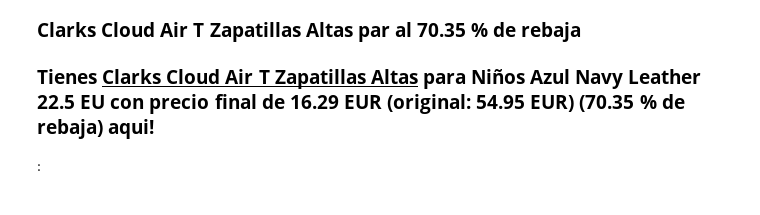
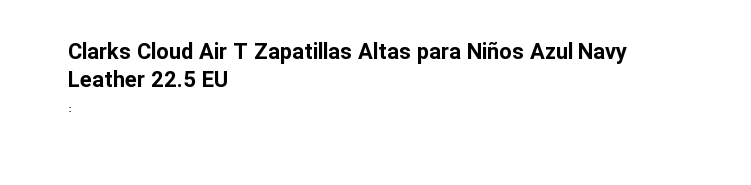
- Clarks Cloud Air T Zapatillas Altas par al 70.35 % de rebaja
- Tienes Clarks Cloud Air T Zapatillas Altas para Niños Azul Navy Leather 22.5 EU con precio final de 16.29 EUR (original: 54.95 EUR) (70.35 % de rebaja) aqui!
+ Clarks Cloud Air T Zapatillas Altas para Niños Azul Navy Leather 22.5 EU

